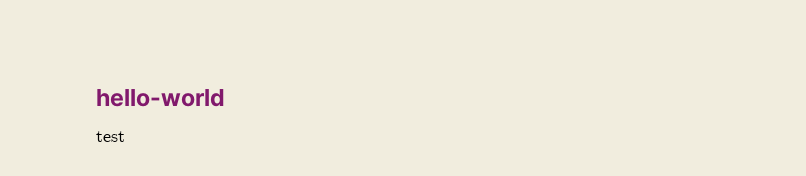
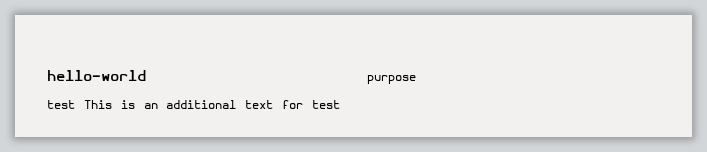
- test
+ test This is an additional text for test purpose

